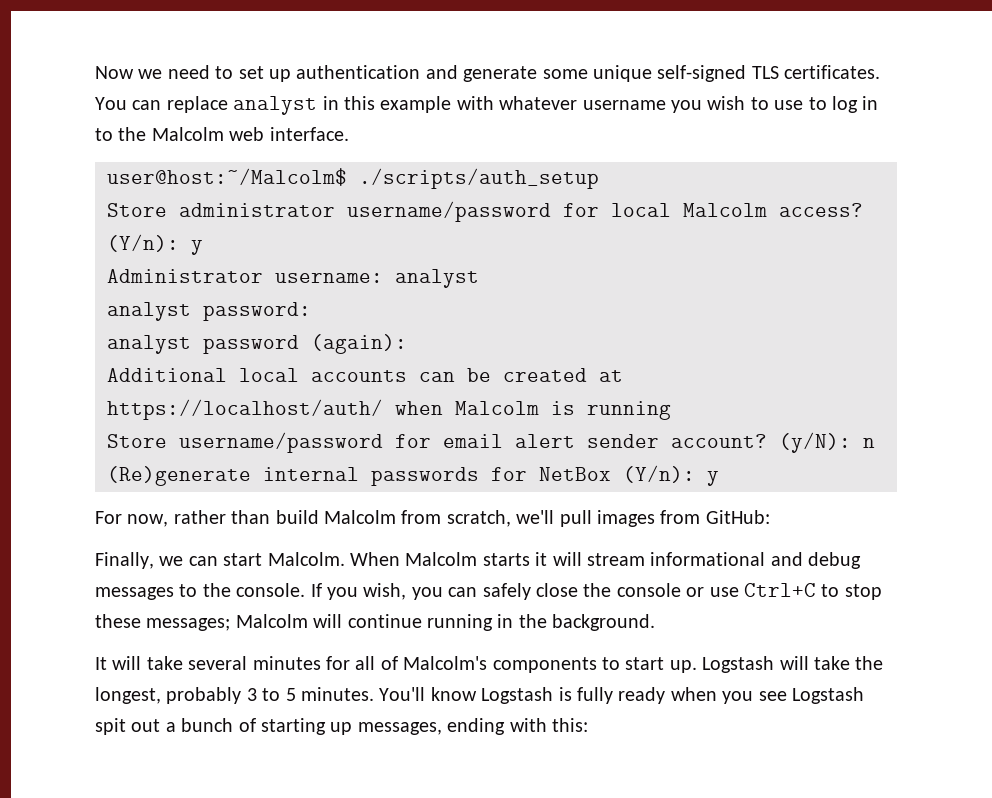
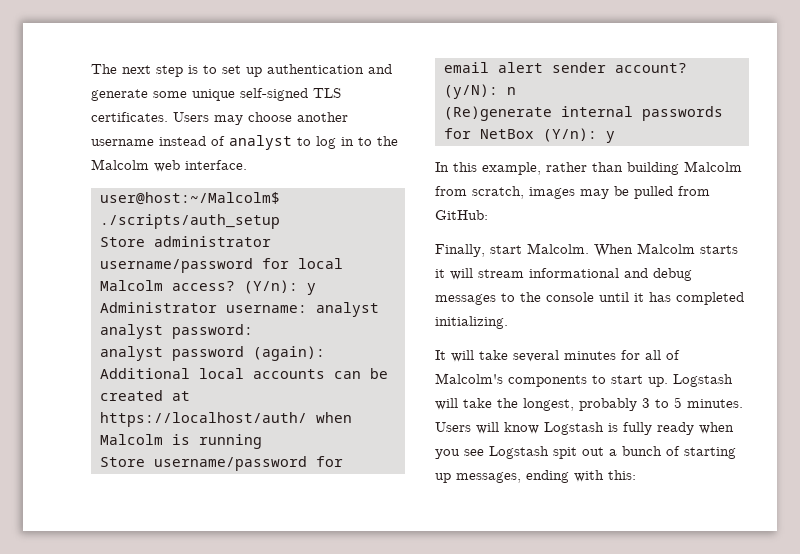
- Now we need to set up authentication and generate some unique self-signed TLS certificates.
+ The next step is to set up authentication and generate some unique self-signed TLS certificates.
- You can replace analyst in this example with whatever username you wish to use to log in to the Malcolm web interface.
+ Users may choose another username instead of analyst to log in to the Malcolm web interface.
- For now, rather than build Malcolm from scratch, we'll pull images from GitHub:
+ In this example, rather than building Malcolm from scratch, images may be pulled from GitHub:
- Finally, we can start Malcolm.
+ Finally, start Malcolm.
- When Malcolm starts it will stream informational and debug messages to the console. If you wish, you can safely close the console or use Ctrl+C to stop these messages; Malcolm will continue running in the background.
+ When Malcolm starts it will stream informational and debug messages to the console until it has completed initializing.
- You'll know Logstash is fully ready when you see Logstash spit out a bunch of starting up messages, ending with this:
+ Users will know Logstash is fully ready when you see Logstash spit out a bunch of starting up messages, ending with this:

